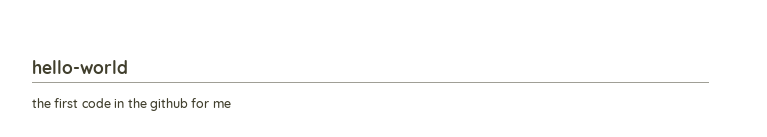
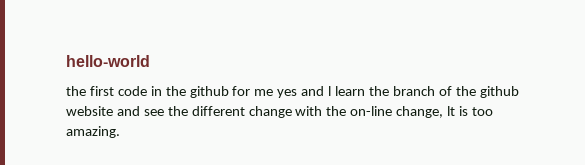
- the first code in the github for me
+ the first code in the github for me yes and l learn the branch of the github website and see the different change with the on-line change, lt is too amazing.

